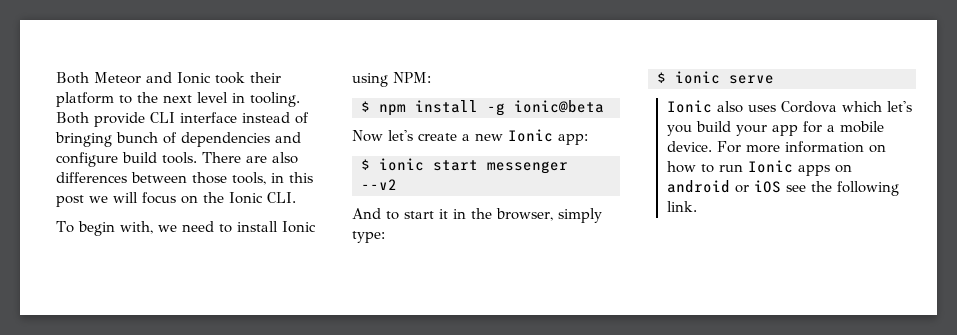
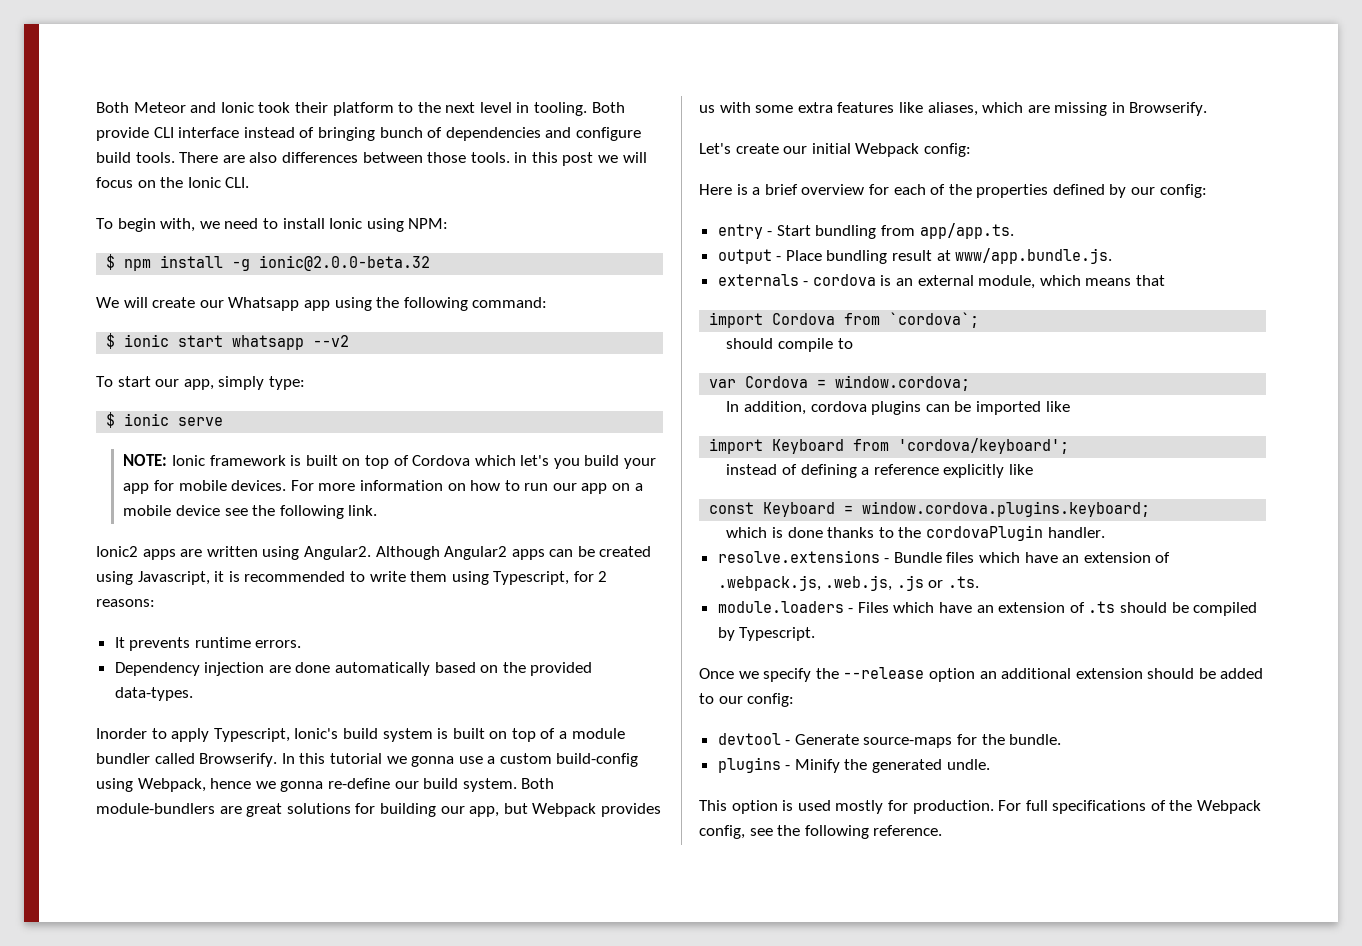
- There are also differences between those tools, in this post we will focus on the Ionic CLI.
+ There are also differences between those tools. in this post we will focus on the Ionic CLI.
- $ npm install -g ionic@beta
- Now let's create a new Ionic app:
+ $ npm install -g ionic@2.0.0-beta.32
+ We will create our Whatsapp app using the following command:
- $ ionic start messenger --v2
+ $ ionic start whatsapp --v2
- And to start it in the browser, simply type:
+ To start our app, simply type:
- Ionic also uses Cordova which let's you build your app for a mobile device.
+ NOTE: Ionic framework is built on top of Cordova which let's you build your app for mobile devices.
- For more information on how to run Ionic apps on android or iOS see the following link.
+ For more information on how to run our app on a mobile device see the following link.
+ Ionic2 apps are written using Angular2. Although Angular2 apps can be created using Javascript, it is recommended to write them using Typescript, for 2 reasons:
+ It prevents runtime errors.
+ Dependency injection are done automatically based on the provided data-types.
+ Inorder to apply Typescript, Ionic's build system is built on top of a module bundler called Browserify. In this tutorial we gonna use a custom build-config using Webpack, hence we gonna re-define our build system. Both module-bundlers are great solutions for building our app, but Webpack provides us with some extra features like aliases, which are missing in Browserify.
+ Let's create our initial Webpack config:
+ Here is a brief overview for each of the properties defined by our config:
+ entry - Start bundling from app/app.ts.
+ output - Place bundling result at www/app.bundle.js.
+ externals - cordova is an external module, which means that
+ import Cordova from `cordova`;
+ should compile to
+ var Cordova = window.cordova;
+ In addition, cordova plugins can be imported like
+ import Keyboard from 'cordova/keyboard';
+ instead of defining a reference explicitly like
+ const Keyboard = window.cordova.plugins.keyboard;
+ which is done thanks to the cordovaPlugin handler.
+ resolve.extensions - Bundle files which have an extension of .webpack.js, .web.js, .js or .ts.
+ module.loaders - Files which have an extension of .ts should be compiled by Typescript.
+ Once we specify the --release option an additional extension should be added to our config:
+ devtool - Generate source-maps for the bundle.
+ plugins - Minify the generated undle.
+ This option is used mostly for production. For full specifications of the Webpack config, see the following reference.

